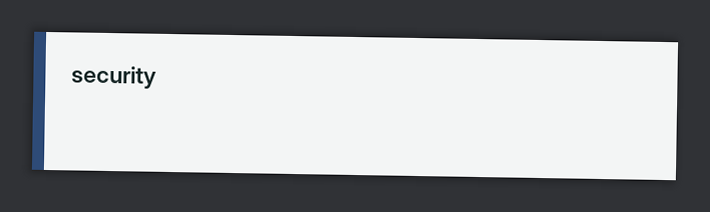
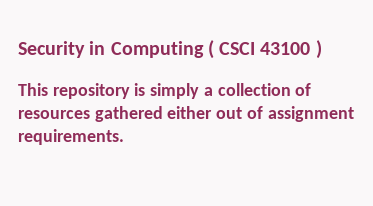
- security
+ Security in Computing ( CSCI 43100 )
+ This repository is simply a collection of resources gathered either out of assignment requirements.

